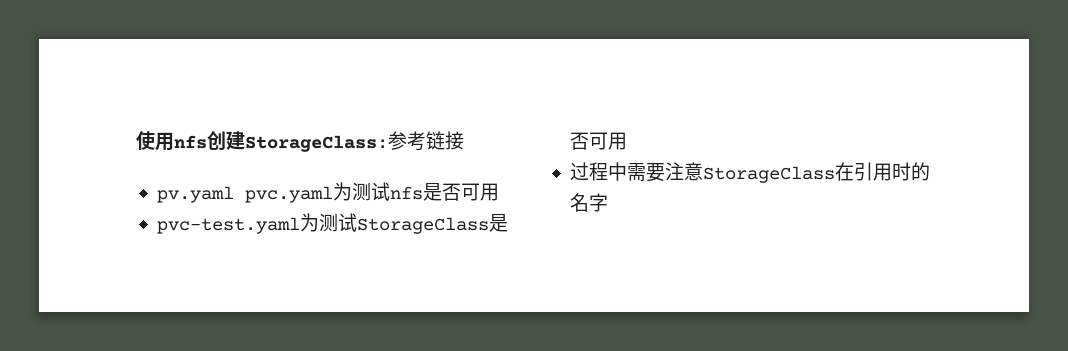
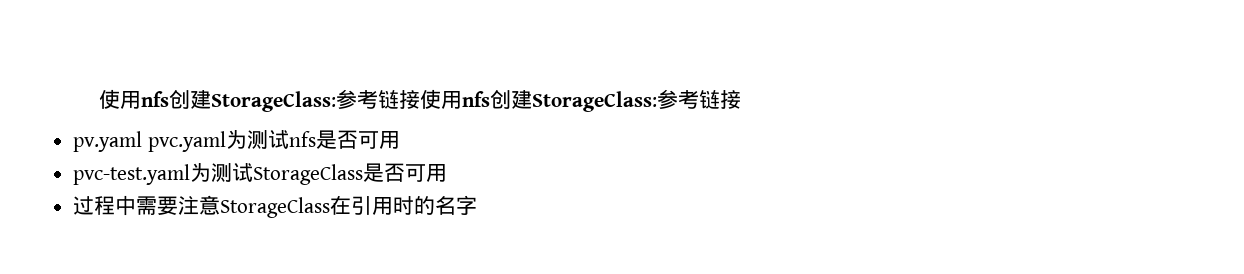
- 使用nfs创建StorageClass:参考链接
+ 使用nfs创建StorageClass:参考链接使用nfs创建StorageClass:参考链接

